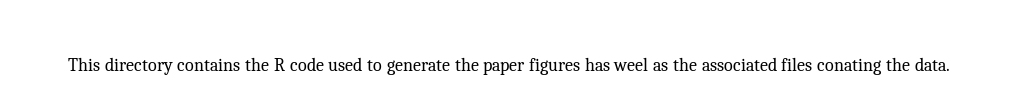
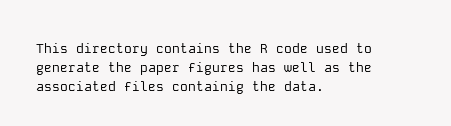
- This directory contains the R code used to generate the paper figures has weel as the associated files conating the data.
+ This directory contains the R code used to generate the paper figures has well as the associated files containig the data.

